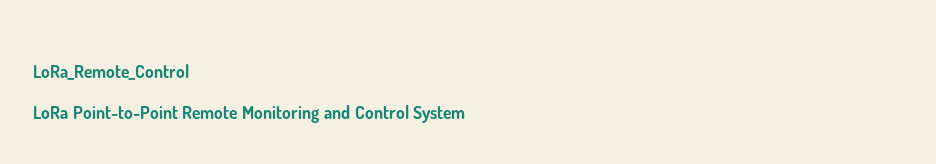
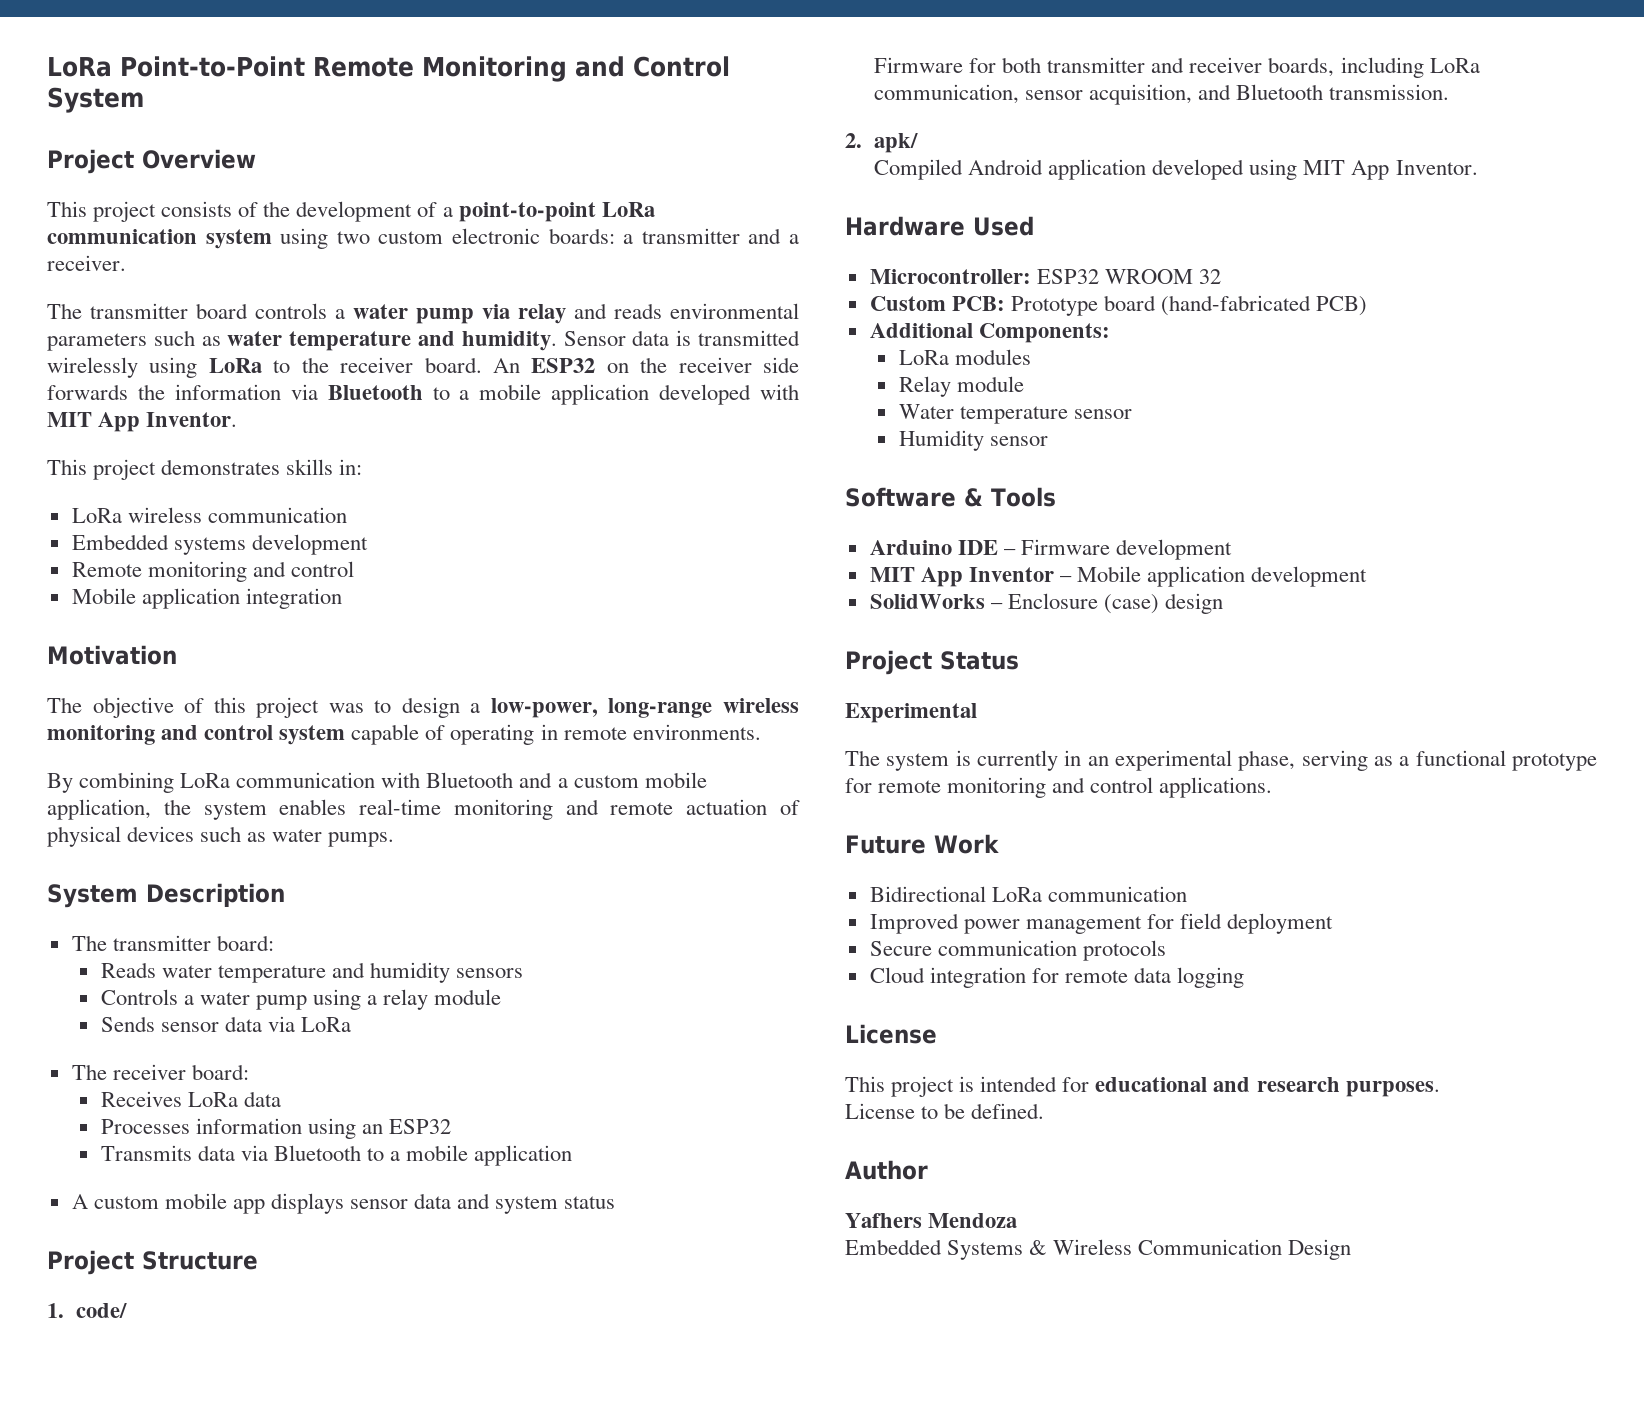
- LoRa_Remote_Control
+ Project Overview
+ This project consists of the development of a point-to-point LoRa communication system using two custom electronic boards: a transmitter and a receiver.
+ The transmitter board controls a water pump via relay and reads environmental parameters such as water temperature and humidity. Sensor data is transmitted wirelessly using LoRa to the receiver board. An ESP32 on the receiver side forwards the information via Bluetooth to a mobile application developed with MIT App Inventor.
+ This project demonstrates skills in:
+ LoRa wireless communication
+ Embedded systems development
+ Remote monitoring and control
+ Mobile application integration
+ Motivation
+ The objective of this project was to design a low-power, long-range wireless monitoring and control system capable of operating in remote environments.
+ By combining LoRa communication with Bluetooth and a custom mobile application, the system enables real-time monitoring and remote actuation of physical devices such as water pumps.
+ System Description
+ The transmitter board:
+ Reads water temperature and humidity sensors
+ Controls a water pump using a relay module
+ Sends sensor data via LoRa
+ The receiver board:
+ Receives LoRa data
+ Processes information using an ESP32
+ Transmits data via Bluetooth to a mobile application
+ A custom mobile app displays sensor data and system status
+ Project Structure
+ 1. code/
+ Firmware for both transmitter and receiver boards, including LoRa communication, sensor acquisition, and Bluetooth transmission.
+ 2. apk/
+ Compiled Android application developed using MIT App Inventor.
+ Hardware Used
+ Microcontroller: ESP32 WROOM 32
+ Custom PCB: Prototype board (hand-fabricated PCB)
+ Additional Components:
+ LoRa modules
+ Relay module
+ Water temperature sensor
+ Humidity sensor
+ Software & Tools
+ Arduino IDE – Firmware development
+ MIT App Inventor – Mobile application development
+ SolidWorks – Enclosure (case) design
+ Project Status
+ Experimental
+ The system is currently in an experimental phase, serving as a functional prototype for remote monitoring and control applications.
+ Future Work
+ Bidirectional LoRa communication
+ Improved power management for field deployment
+ Secure communication protocols
+ Cloud integration for remote data logging
+ License
+ This project is intended for educational and research purposes.
+ License to be defined.
+ Author
+ Yafhers Mendoza
+ Embedded Systems & Wireless Communication Design

